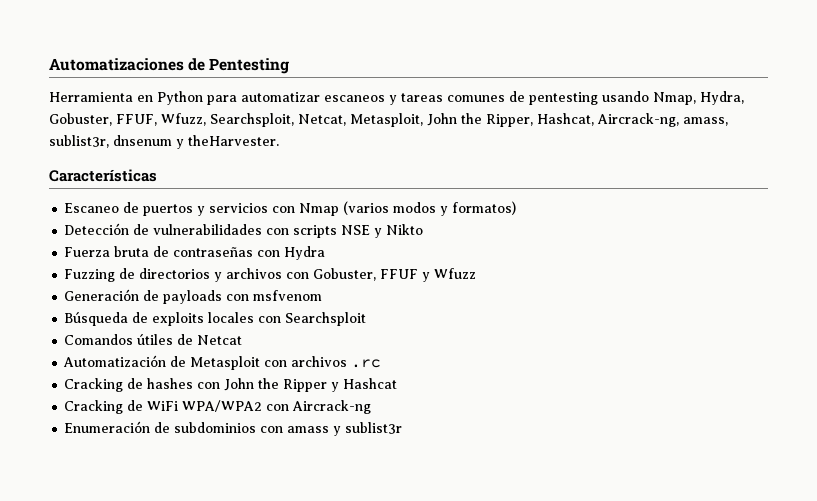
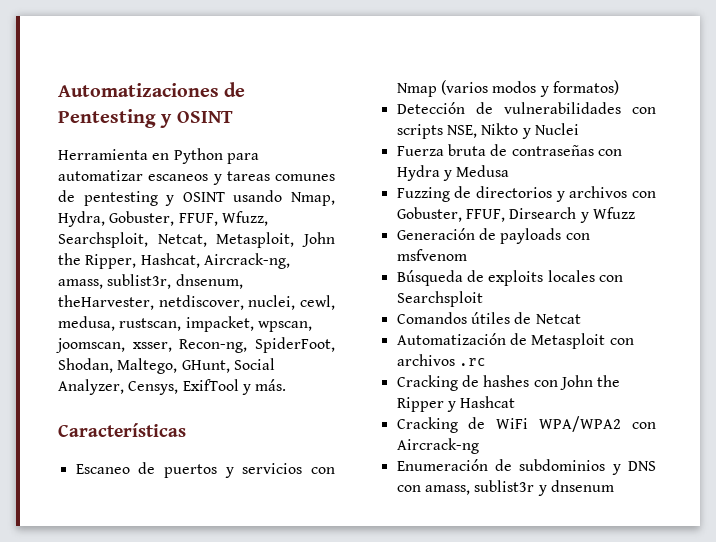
- Automatizaciones de Pentesting
+ Automatizaciones de Pentesting y OSINT
- Herramienta en Python para automatizar escaneos y tareas comunes de pentesting usando Nmap, Hydra, Gobuster, FFUF, Wfuzz, Searchsploit, Netcat, Metasploit, John the Ripper, Hashcat, Aircrack-ng, amass, sublist3r, dnsenum y theHarvester.
+ Herramienta en Python para automatizar escaneos y tareas comunes de pentesting y OSINT usando Nmap, Hydra, Gobuster, FFUF, Wfuzz, Searchsploit, Netcat, Metasploit, John the Ripper, Hashcat, Aircrack-ng, amass, sublist3r, dnsenum, theHarvester, netdiscover, nuclei, cewl, medusa, rustscan, impacket, wpscan, joomscan, xsser, Recon-ng, SpiderFoot, Shodan, Maltego, GHunt, Social Analyzer, Censys, ExifTool y más.
- Detección de vulnerabilidades con scripts NSE y Nikto
+ Detección de vulnerabilidades con scripts NSE, Nikto y Nuclei
- Fuerza bruta de contraseñas con Hydra
+ Fuerza bruta de contraseñas con Hydra y Medusa
- Fuzzing de directorios y archivos con Gobuster, FFUF y Wfuzz
+ Fuzzing de directorios y archivos con Gobuster, FFUF, Dirsearch y Wfuzz
- Enumeración de subdominios con amass y sublist3r
+ Enumeración de subdominios y DNS con amass, sublist3r y dnsenum

